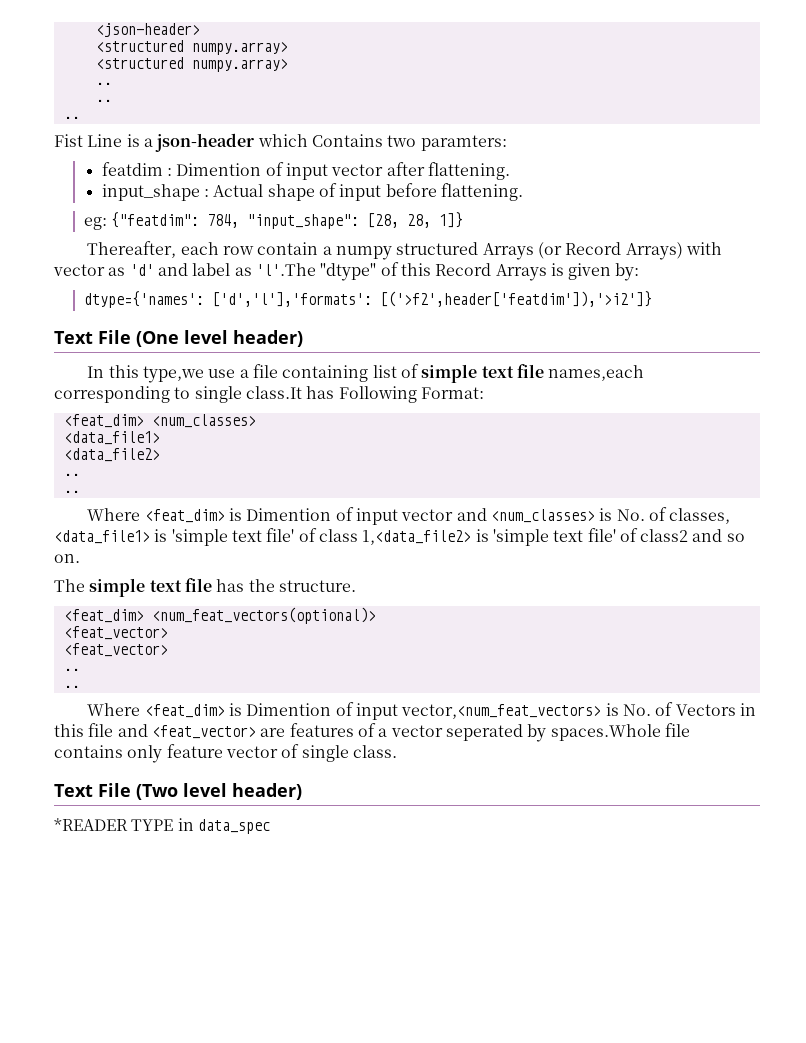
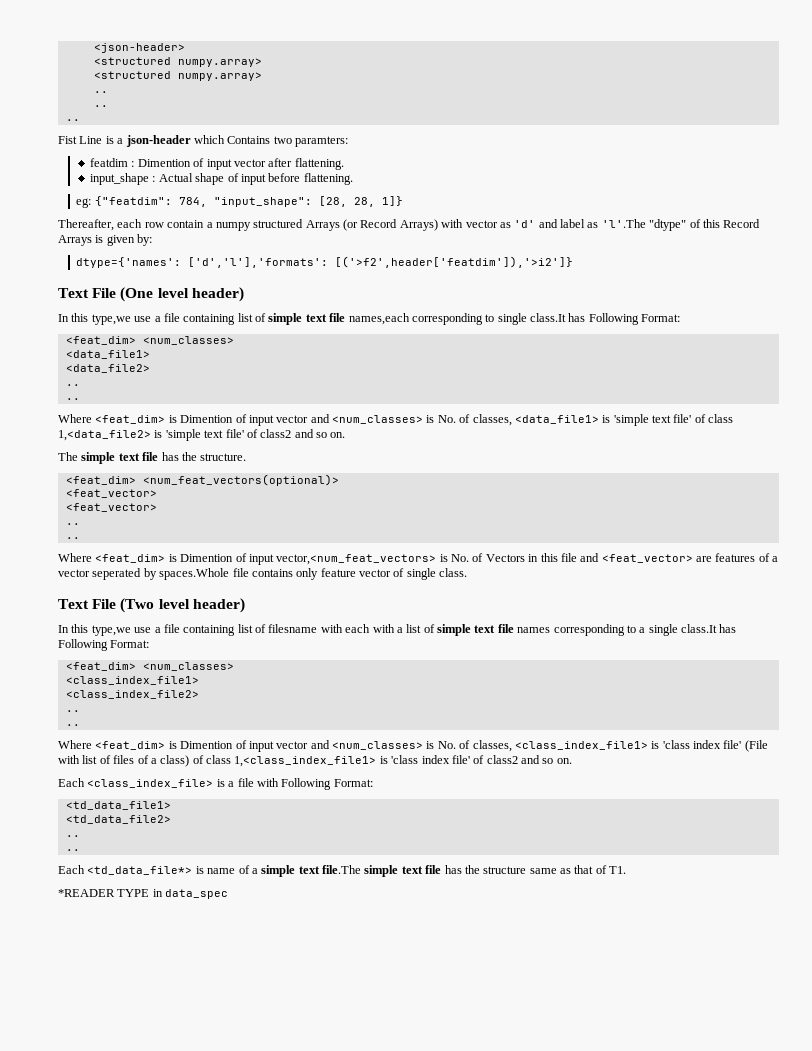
+ In this type,we use a file containing list of filesname with each with a list of simple text file names corresponding to a single class.It has Following Format:
+ <feat_dim> <num_classes>
+ <class_index_file1>
+ <class_index_file2>
+ ..
+ ..
+ Where <feat_dim> is Dimention of input vector and <num_classes> is No. of classes, <class_index_file1> is 'class index file' (File with list of files of a class) of class 1,<class_index_file1> is 'class index file' of class2 and so on.
+ Each <class_index_file> is a file with Following Format:
+ <td_data_file1>
+ <td_data_file2>
+ ..
+ ..
+ Each <td_data_file*> is name of a simple text file.The simple text file has the structure same as that of T1.

